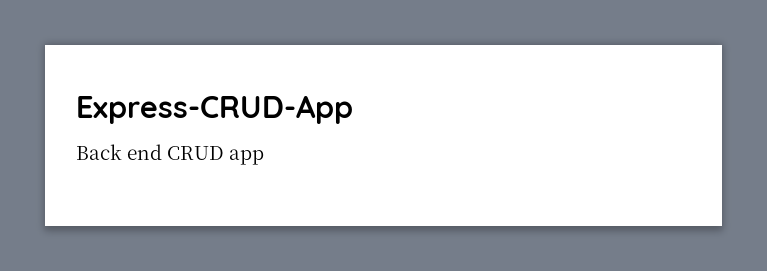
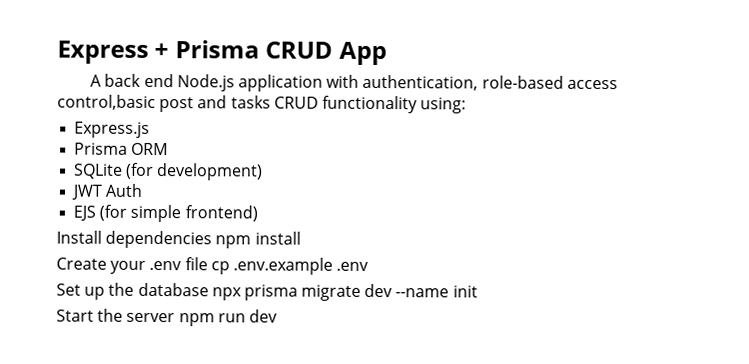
- Express-CRUD-App
- Back end CRUD app
+ Express + Prisma CRUD App
+ A back end Node.js application with authentication, role-based access control,basic post and tasks CRUD functionality using:
+ Express.js
+ Prisma ORM
+ SQLite (for development)
+ JWT Auth
+ EJS (for simple frontend)
+ Install dependencies npm install
+ Create your .env file cp .env.example .env
+ Set up the database npx prisma migrate dev --name init
+ Start the server npm run dev

